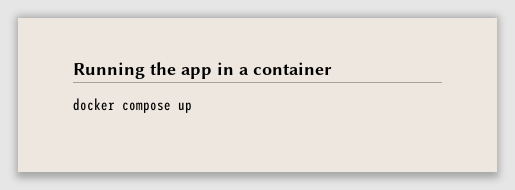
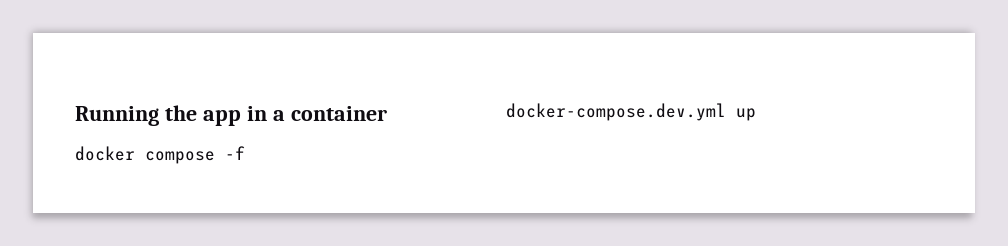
- docker compose up
+ docker compose -f docker-compose.dev.yml up

